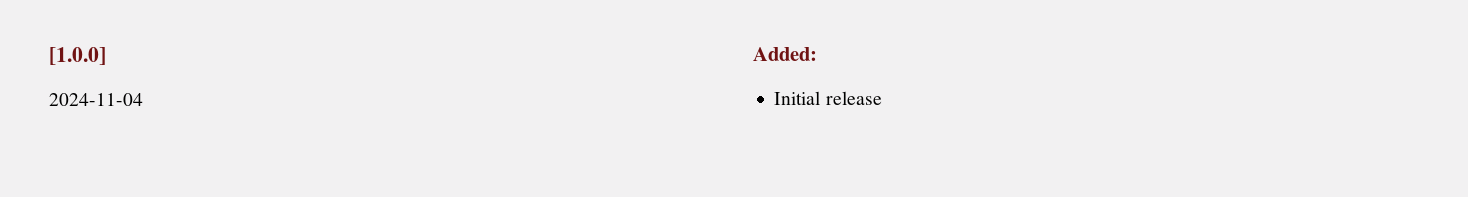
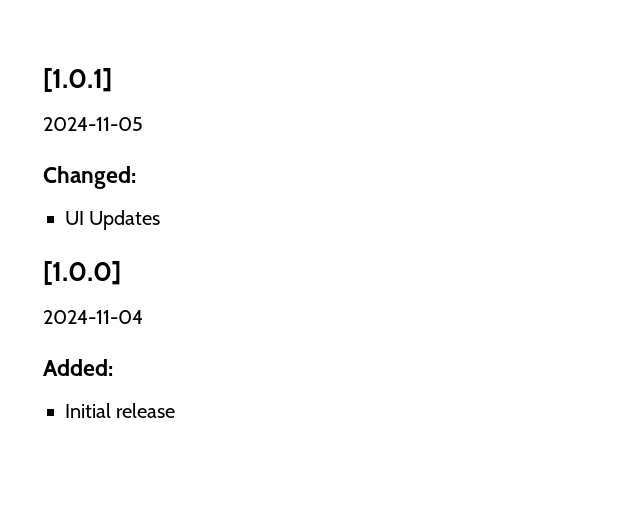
+ [1.0.1]
+ 2024-11-05
+ Changed:
+ UI Updates

